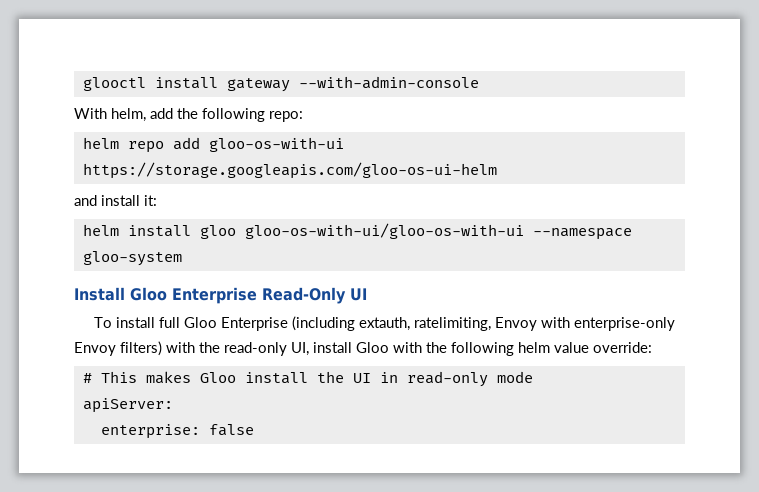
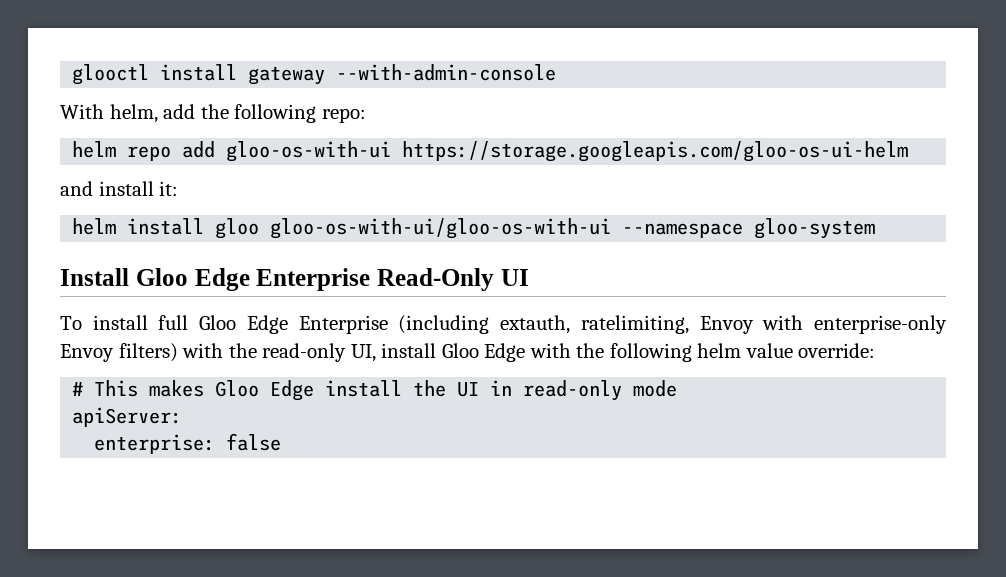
- Install Gloo Enterprise Read-Only UI
+ Install Gloo Edge Enterprise Read-Only UI
- To install full Gloo Enterprise (including extauth, ratelimiting, Envoy with enterprise-only Envoy filters) with the read-only UI, install Gloo with the following helm value override:
+ To install full Gloo Edge Enterprise (including extauth, ratelimiting, Envoy with enterprise-only Envoy filters) with the read-only UI, install Gloo Edge with the following helm value override:
- # This makes Gloo install the UI in read-only mode
+ # This makes Gloo Edge install the UI in read-only mode

